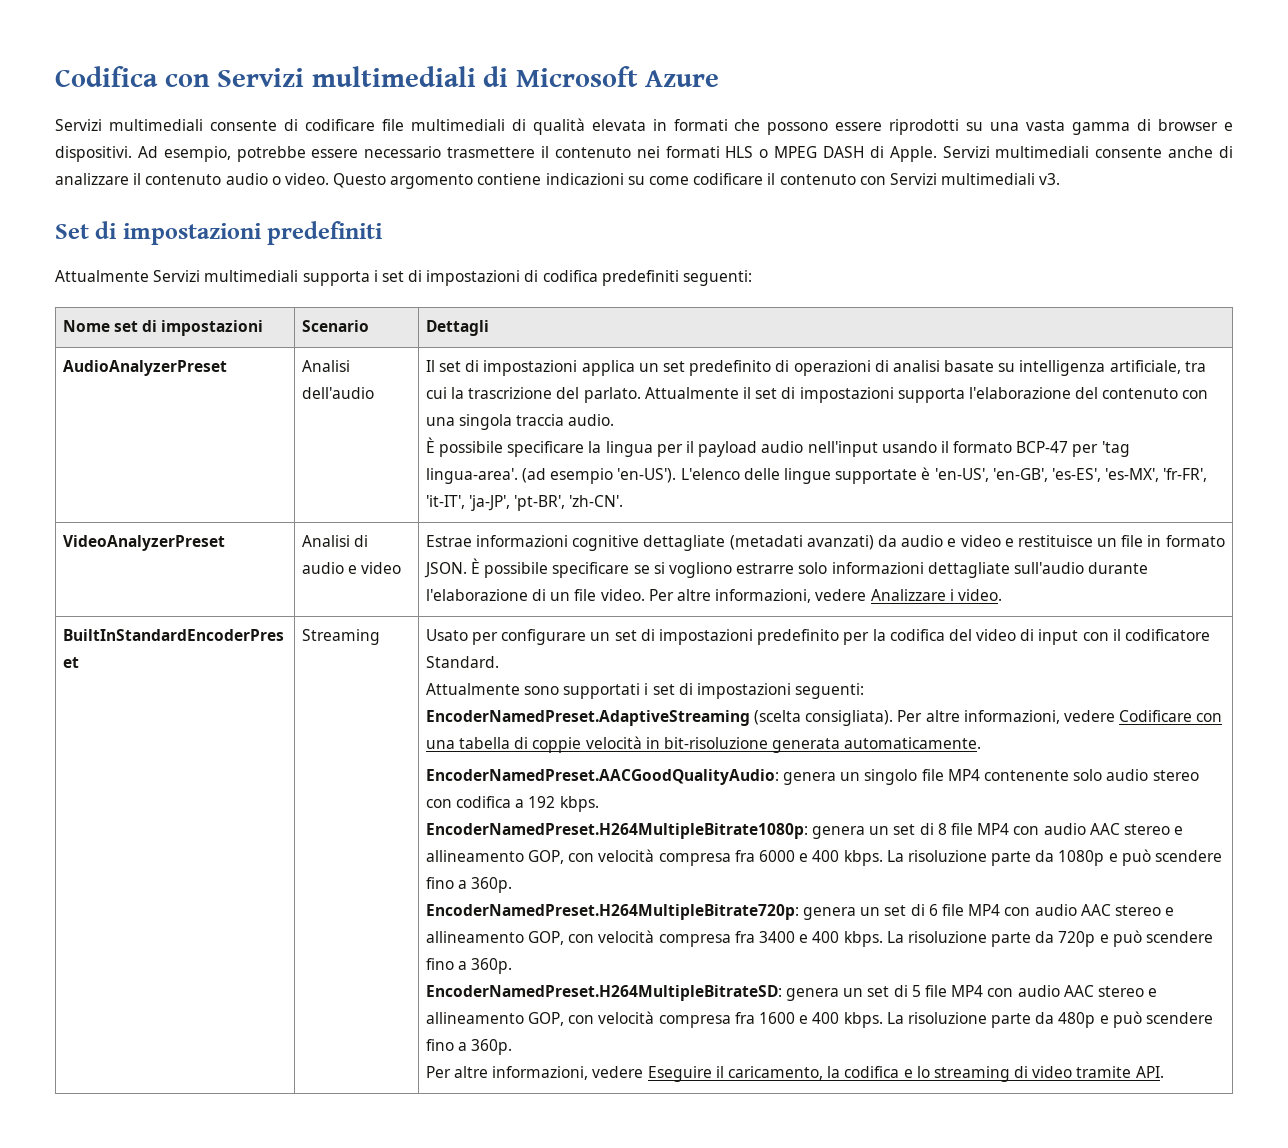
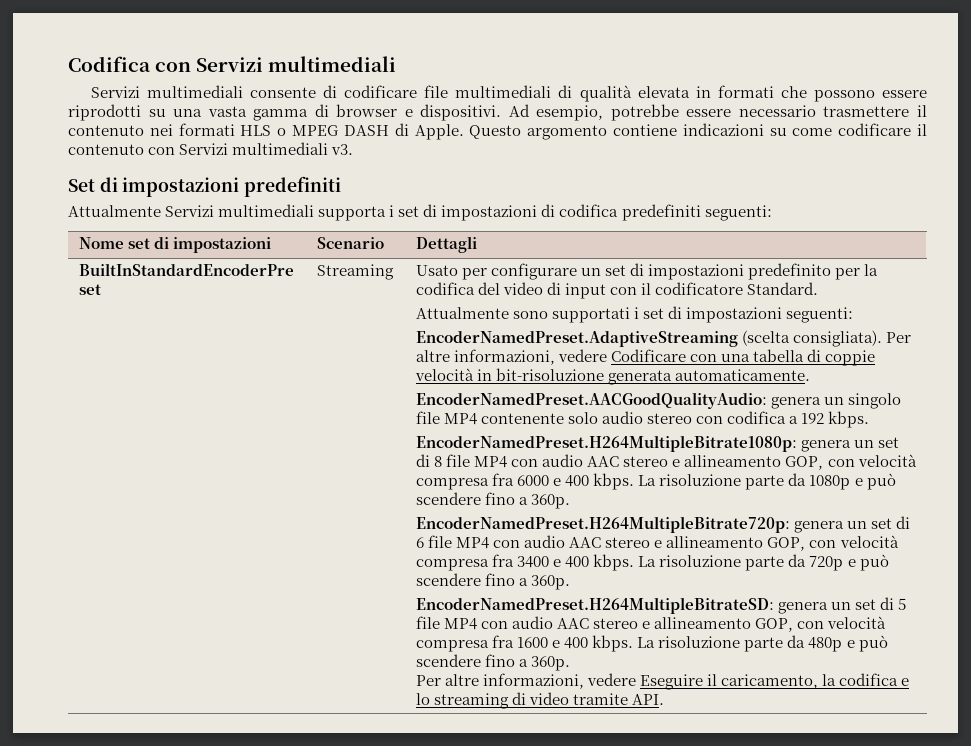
- Codifica con Servizi multimediali di Microsoft Azure
+ Codifica con Servizi multimediali
- Servizi multimediali consente anche di analizzare il contenuto audio o video.
- AudioAnalyzerPreset | Analisi dell'audio | Il set di impostazioni applica un set predefinito di operazioni di analisi basate su intelligenza artificiale, tra cui la trascrizione del parlato. Attualmente il set di impostazioni supporta l'elaborazione del contenuto con una singola traccia audio.
- È possibile specificare la lingua per il payload audio nell'input usando il formato BCP-47 per 'tag lingua-area'. (ad esempio 'en-US'). L'elenco delle lingue supportate è 'en-US', 'en-GB', 'es-ES', 'es-MX', 'fr-FR', 'it-IT', 'ja-JP', 'pt-BR', 'zh-CN'.
- VideoAnalyzerPreset | Analisi di audio e video | Estrae informazioni cognitive dettagliate (metadati avanzati) da audio e video e restituisce un file in formato JSON. È possibile specificare se si vogliono estrarre solo informazioni dettagliate sull'audio durante l'elaborazione di un file video. Per altre informazioni, vedere Analizzare i video.

